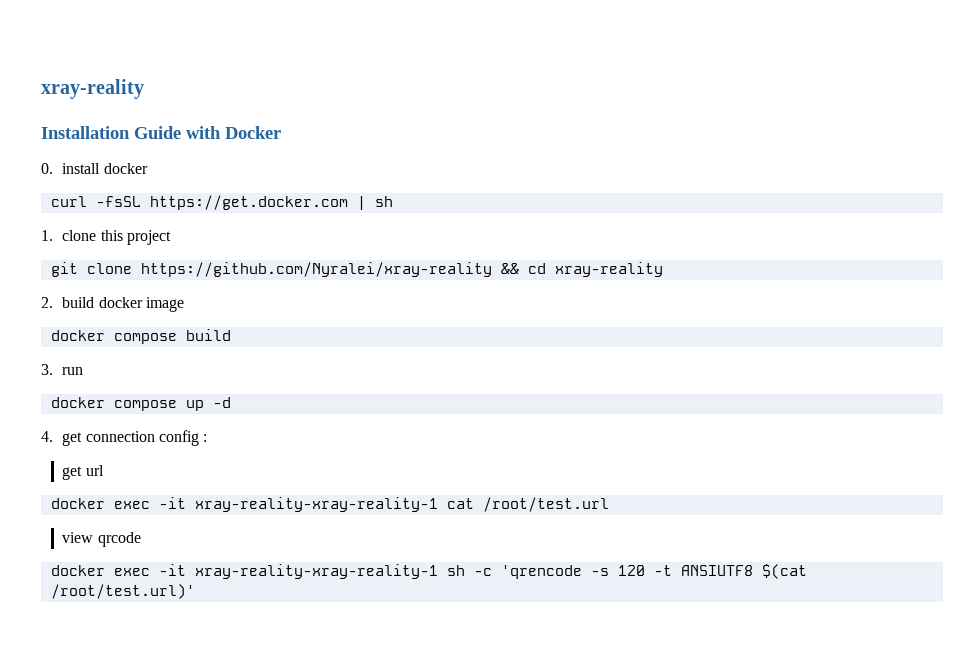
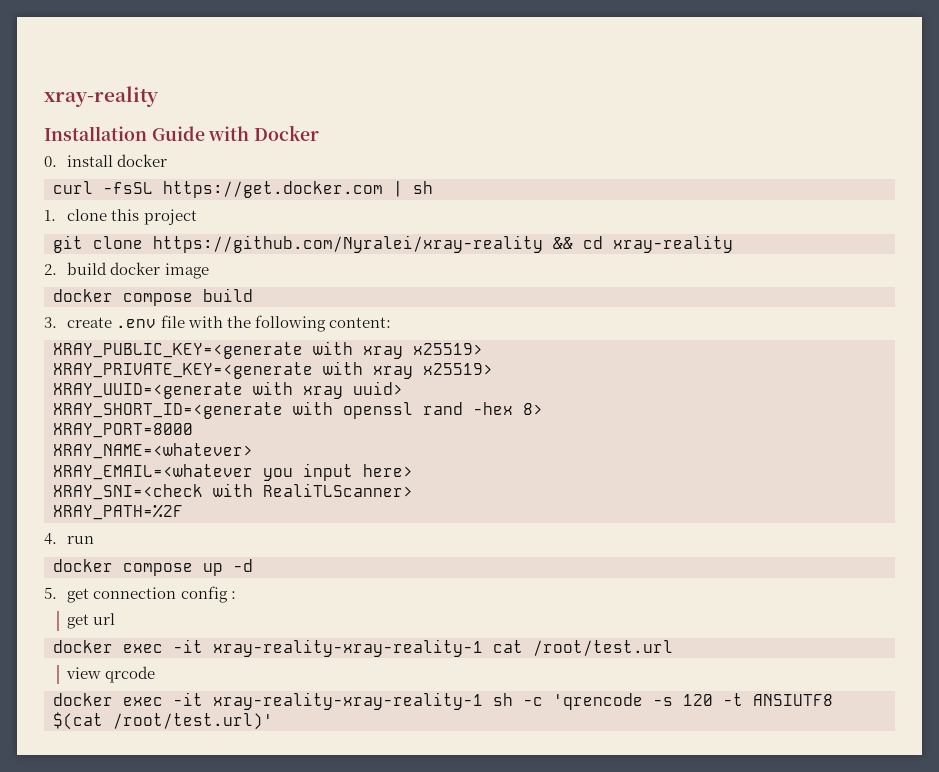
- 3. run
+ 3. create .env file with the following content:
+ XRAY_PUBLIC_KEY=<generate with xray x25519>
+ XRAY_PRIVATE_KEY=<generate with xray x25519>
+ XRAY_UUID=<generate with xray uuid>
+ XRAY_SHORT_ID=<generate with openssl rand -hex 8>
+ XRAY_PORT=8000
+ XRAY_NAME=<whatever>
+ XRAY_EMAIL=<whatever you input here>
+ XRAY_SNI=<check with RealiTLScanner>
+ XRAY_PATH=%2F
+ 4. run
- 4. get connection config :
+ 5. get connection config :

